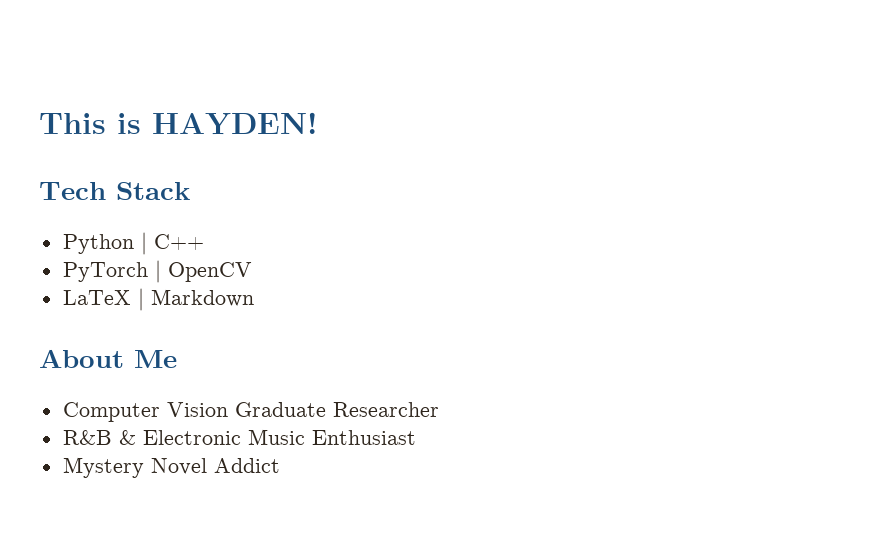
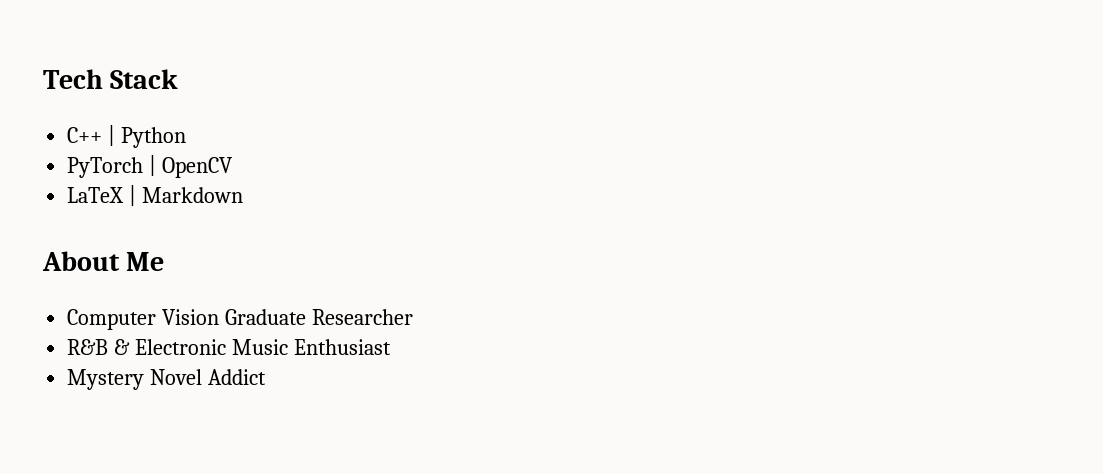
- This is HAYDEN!
- Python | C++
+ C++ | Python

